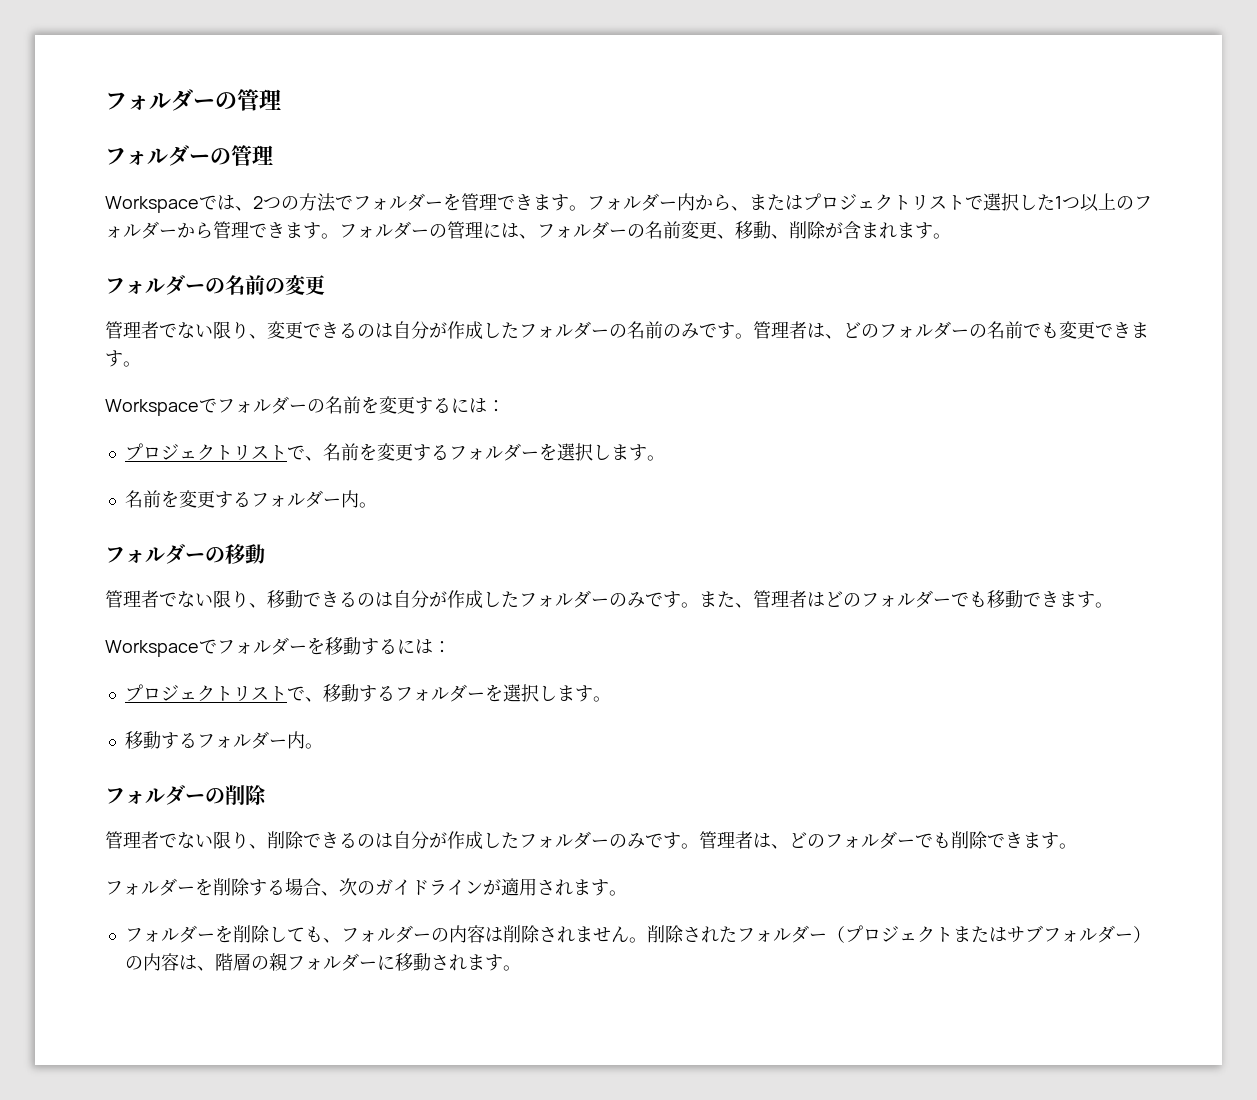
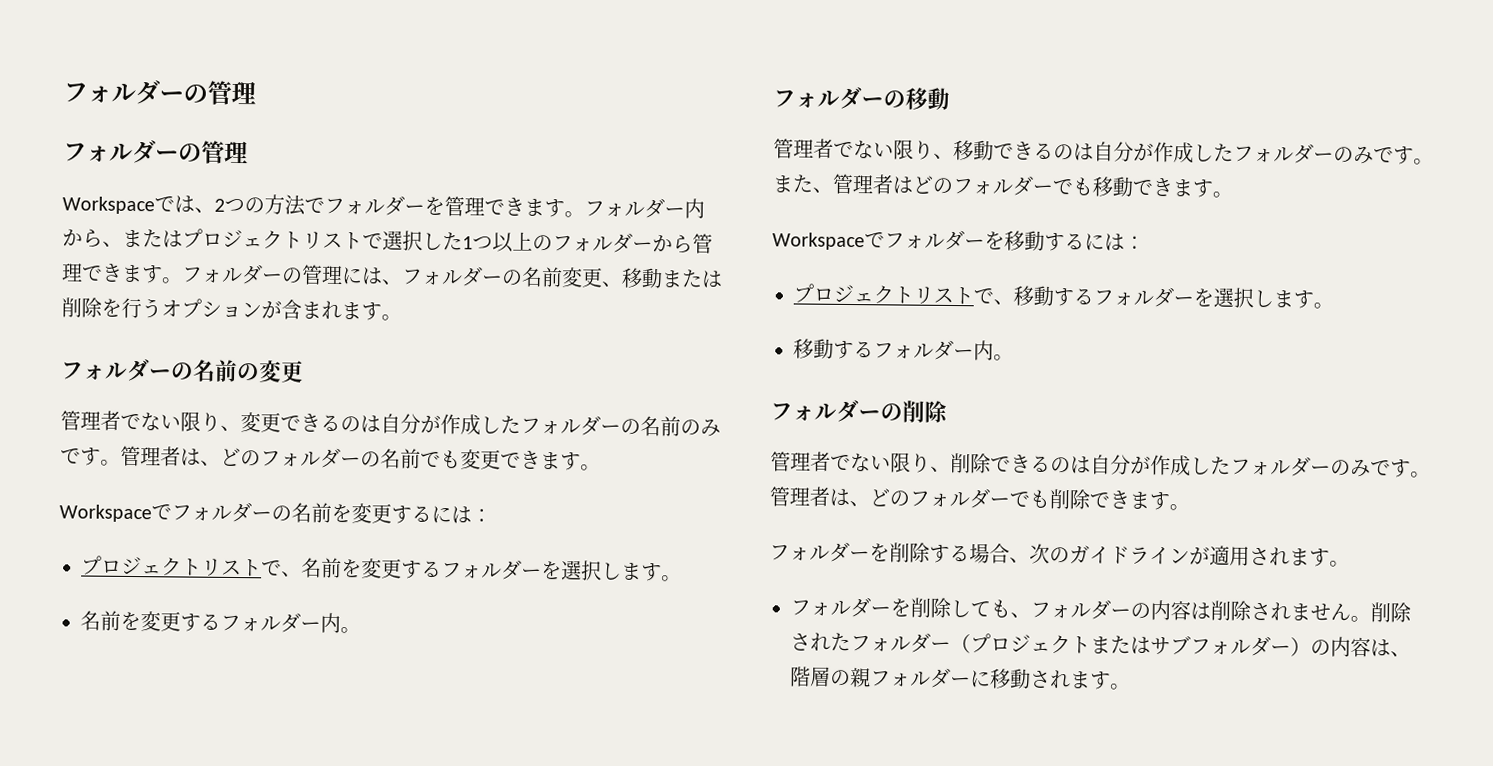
- フォルダーの管理には、フォルダーの名前変更、移動、削除が含まれます。
+ フォルダーの管理には、フォルダーの名前変更、移動または削除を行うオプションが含まれます。

